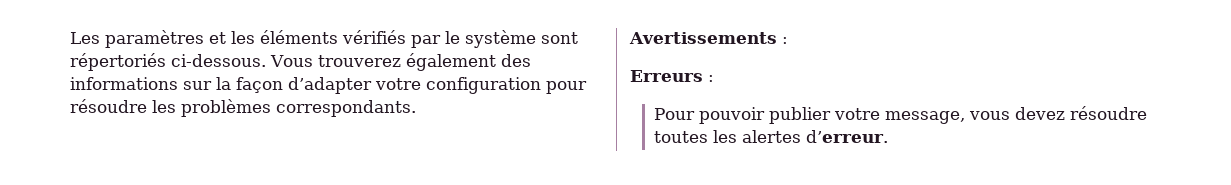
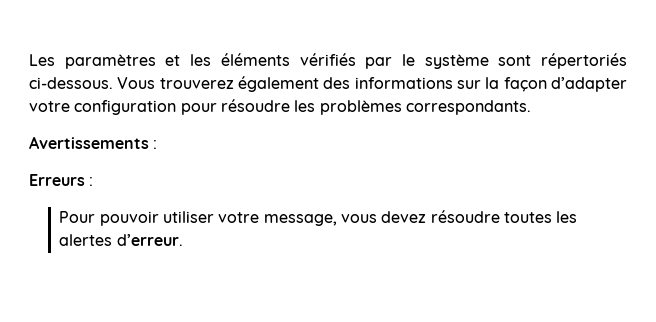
- Pour pouvoir publier votre message, vous devez résoudre toutes les alertes d’erreur.
+ Pour pouvoir utiliser votre message, vous devez résoudre toutes les alertes d’erreur.

